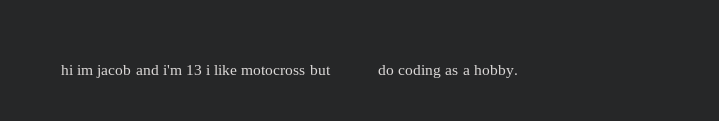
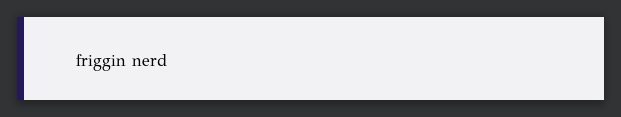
- hi im jacob and i'm 13 i like motocross but do coding as a hobby.
+ friggin nerd

